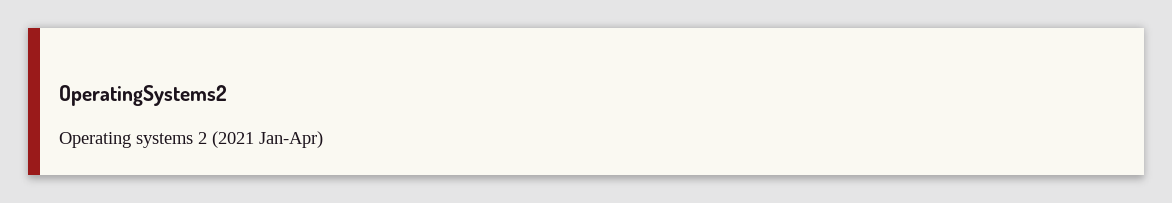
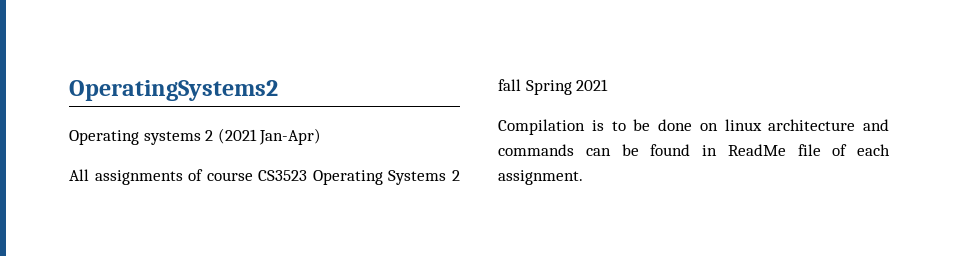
+ All assignments of course CS3523 Operating Systems 2 fall Spring 2021
+ Compilation is to be done on linux architecture and commands can be found in ReadMe file of each assignment.

